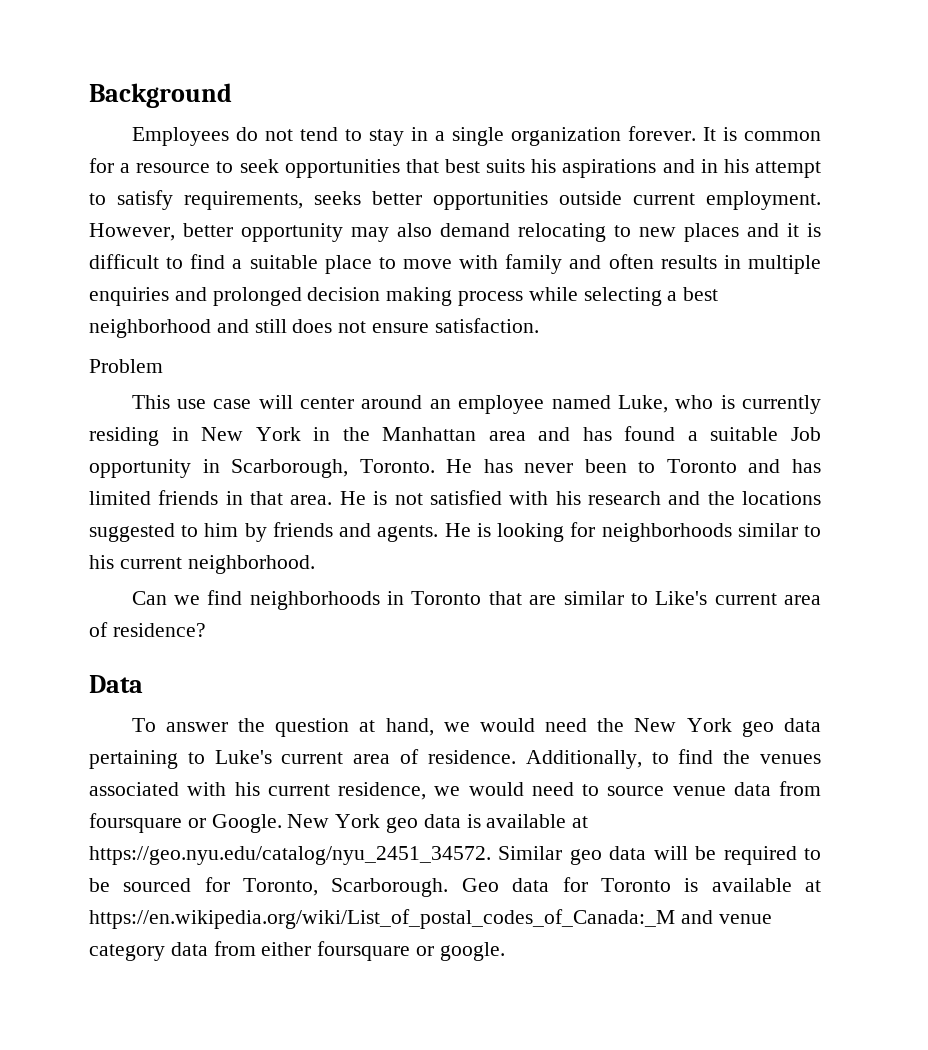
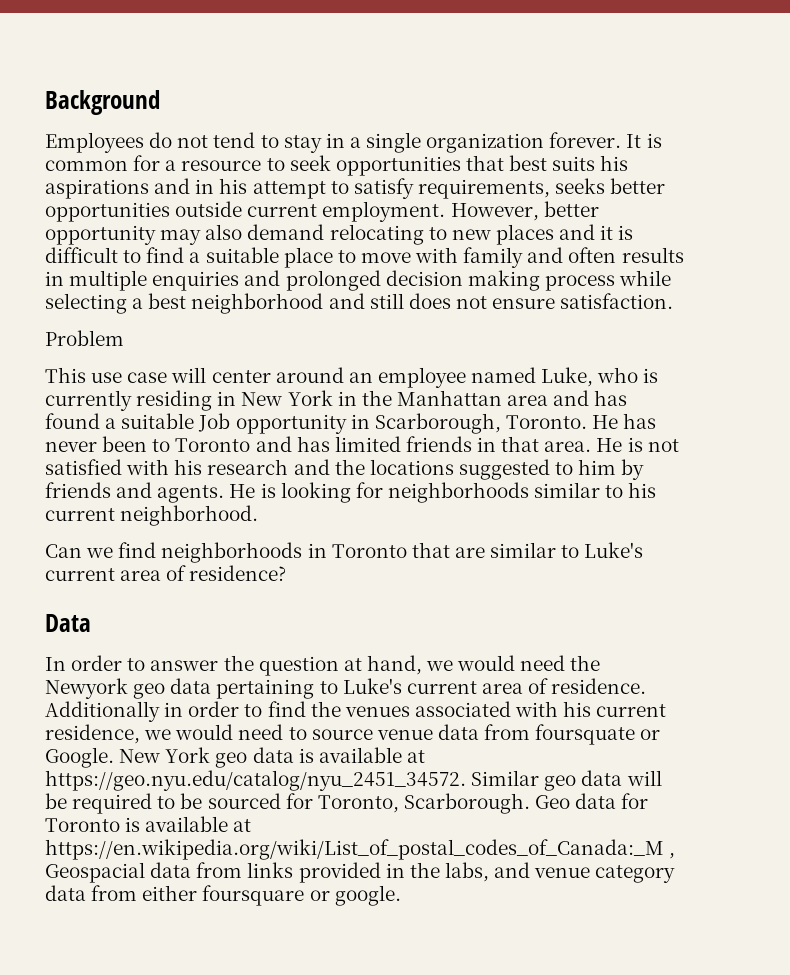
- Can we find neighborhoods in Toronto that are similar to Like's current area of residence?
+ Can we find neighborhoods in Toronto that are similar to Luke's current area of residence?
- To answer the question at hand, we would need the New York geo data pertaining to Luke's current area of residence.
+ In order to answer the question at hand, we would need the Newyork geo data pertaining to Luke's current area of residence.
- Additionally, to find the venues associated with his current residence, we would need to source venue data from foursquare or Google.
+ Additionally in order to find the venues associated with his current residence, we would need to source venue data from foursquate or Google.
- Geo data for Toronto is available at https://en.wikipedia.org/wiki/List_of_postal_codes_of_Canada:_M and venue category data from either foursquare or google.
+ Geo data for Toronto is available at https://en.wikipedia.org/wiki/List_of_postal_codes_of_Canada:_M , Geospacial data from links provided in the labs, and venue category data from either foursquare or google.

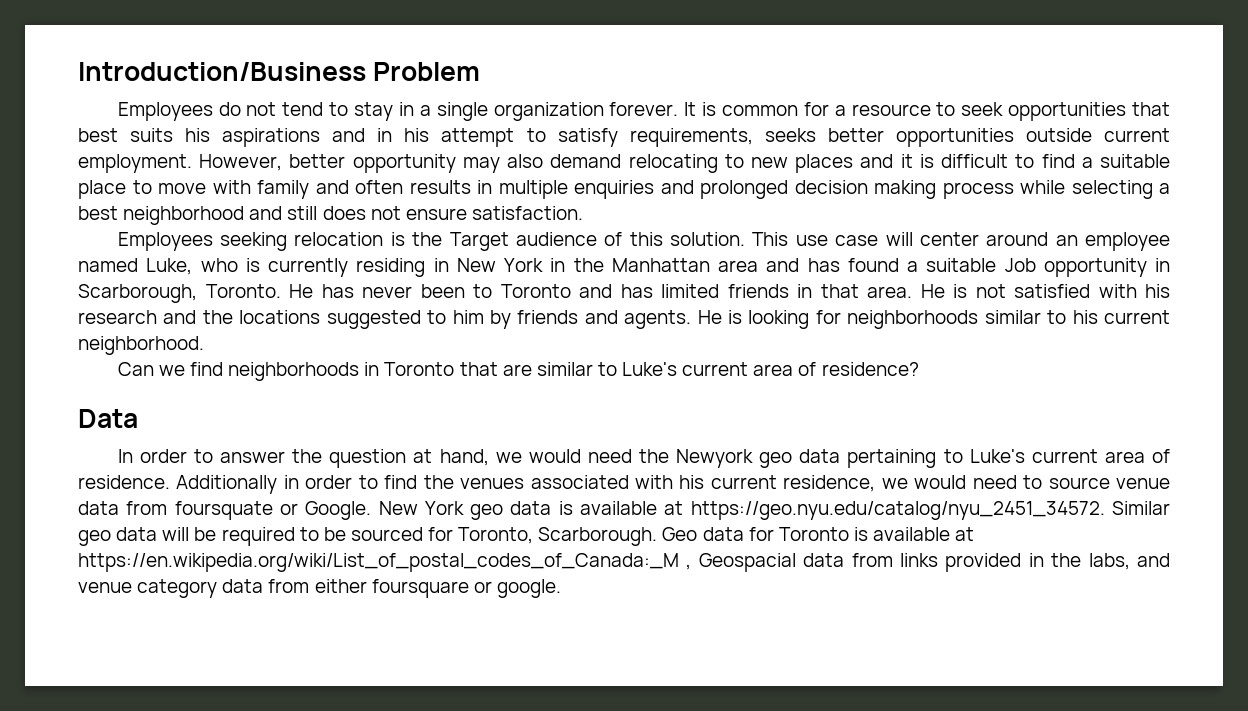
- Background
+ Introduction/Business Problem
- Problem
- This use case will center around an employee named Luke, who is currently residing in New York in the Manhattan area and has found a suitable Job opportunity in Scarborough, Toronto.
+ Employees seeking relocation is the Target audience of this solution. This use case will center around an employee named Luke, who is currently residing in New York in the Manhattan area and has found a suitable Job opportunity in Scarborough, Toronto.

